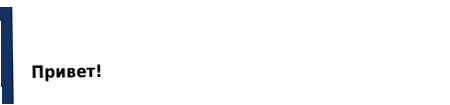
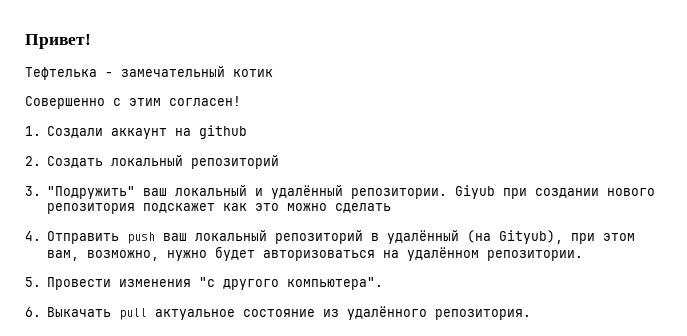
+ Тефтелька - замечательный котик
+ Совершенно с этим согласен!
+ 1. Создали аккаунт на github
+ 2. Создать локальный репозиторий
+ 3. "Подружить" ваш локальный и удалённый репозитории. Giyub при создании нового репозитория подскажет как это можно сделать
+ 4. Отправить push ваш локальный репозиторий в удалённый (на Gityub), при этом вам, возможно, нужно будет авторизоваться на удалённом репозитории.
+ 5. Провести изменения "с другого компьютера".
+ 6. Выкачать pull актуальное состояние из удалённого репозитория.

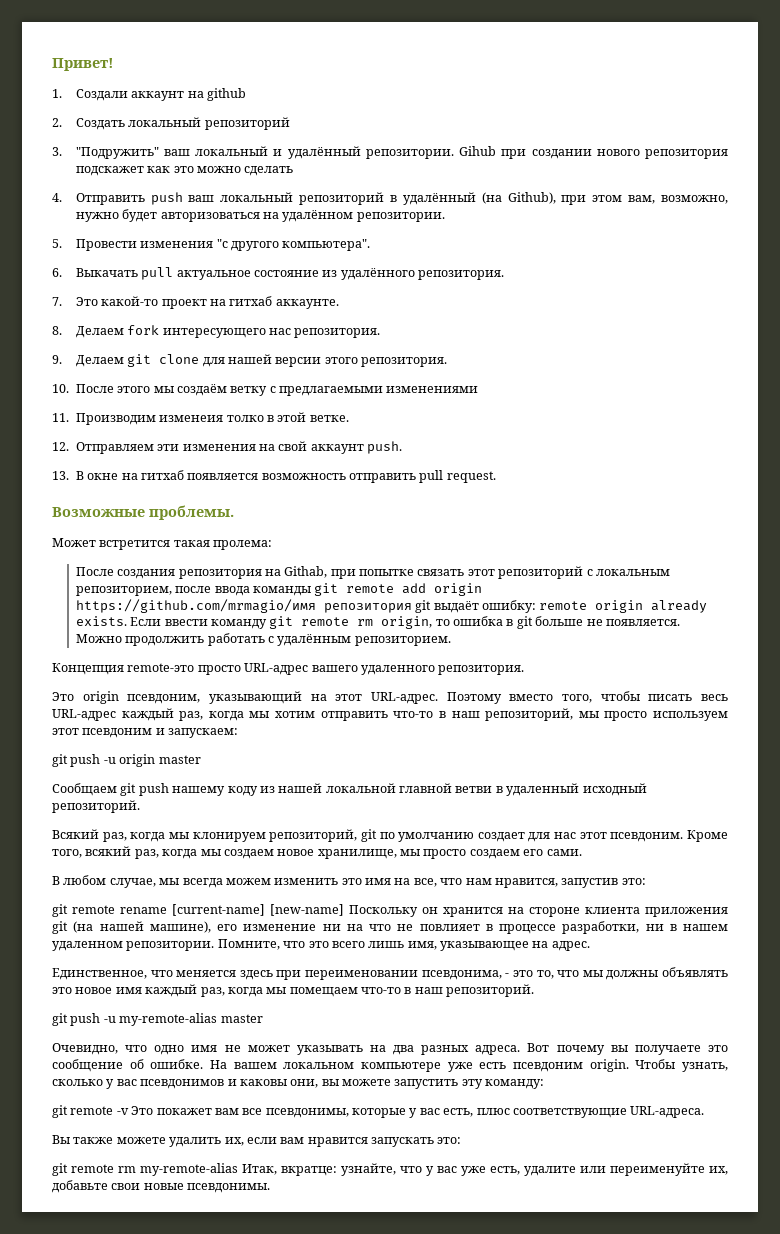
- Тефтелька - замечательный котик
- Совершенно с этим согласен!
- Giyub при создании нового репозитория подскажет как это можно сделать
+ Gihub при создании нового репозитория подскажет как это можно сделать
- 4. Отправить push ваш локальный репозиторий в удалённый (на Gityub), при этом вам, возможно, нужно будет авторизоваться на удалённом репозитории.
+ 4. Отправить push ваш локальный репозиторий в удалённый (на Github), при этом вам, возможно, нужно будет авторизоваться на удалённом репозитории.
+ 7. Это какой-то проект на гитхаб аккаунте.
+ 8. Делаем fork интересующего нас репозитория.
+ 9. Делаем git clone для нашей версии этого репозитория.
+ 10. После этого мы создаём ветку с предлагаемыми изменениями
+ 11. Производим изменеия толко в этой ветке.
+ 12. Отправляем эти изменения на свой аккаунт push.
+ 13. В окне на гитхаб появляется возможность отправить pull request.
+ Возможные проблемы.
+ Может встретится такая пролема:
+ После создания репозитория на Githab, при попытке связать этот репозиторий с локальным репозиторием, после ввода команды git remote add origin https://github.com/mrmagio/имя репозитория git выдаёт ошибку: remote origin already exists. Если ввести команду git remote rm origin, то ошибка в git больше не появляется. Можно продолжить работать с удалённым репозиторием.
+ Концепция remote-это просто URL-адрес вашего удаленного репозитория.
+ Это origin псевдоним, указывающий на этот URL-адрес. Поэтому вместо того, чтобы писать весь URL-адрес каждый раз, когда мы хотим отправить что-то в наш репозиторий, мы просто используем этот псевдоним и запускаем:
+ git push -u origin master
+ Сообщаем git push нашему коду из нашей локальной главной ветви в удаленный исходный репозиторий.
+ Всякий раз, когда мы клонируем репозиторий, git по умолчанию создает для нас этот псевдоним. Кроме того, всякий раз, когда мы создаем новое хранилище, мы просто создаем его сами.
+ В любом случае, мы всегда можем изменить это имя на все, что нам нравится, запустив это:
+ git remote rename [current-name] [new-name] Поскольку он хранится на стороне клиента приложения git (на нашей машине), его изменение ни на что не повлияет в процессе разработки, ни в нашем удаленном репозитории. Помните, что это всего лишь имя, указывающее на адрес.
+ Единственное, что меняется здесь при переименовании псевдонима, - это то, что мы должны объявлять это новое имя каждый раз, когда мы помещаем что-то в наш репозиторий.
+ git push -u my-remote-alias master
+ Очевидно, что одно имя не может указывать на два разных адреса. Вот почему вы получаете это сообщение об ошибке. На вашем локальном компьютере уже есть псевдоним origin. Чтобы узнать, сколько у вас псевдонимов и каковы они, вы можете запустить эту команду:
+ git remote -v Это покажет вам все псевдонимы, которые у вас есть, плюс соответствующие URL-адреса.
+ Вы также можете удалить их, если вам нравится запускать это:
+ git remote rm my-remote-alias Итак, вкратце: узнайте, что у вас уже есть, удалите или переименуйте их, добавьте свои новые псевдонимы.

